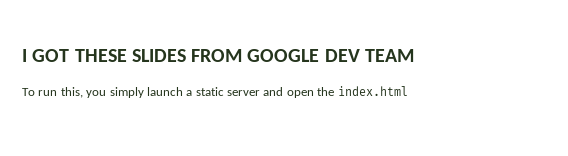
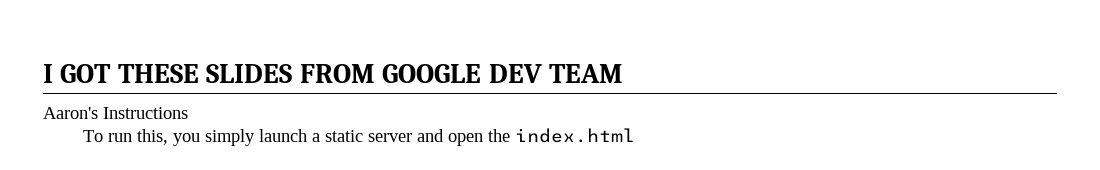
+ Aaron's Instructions

